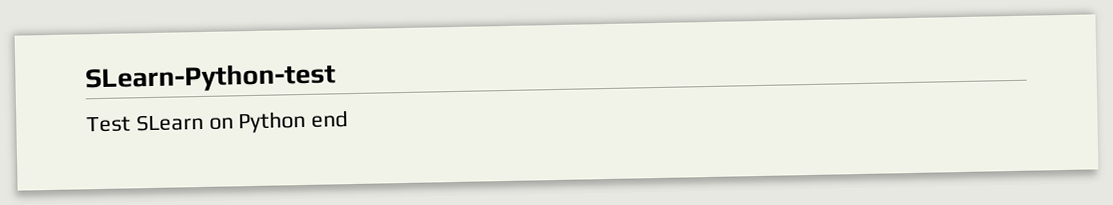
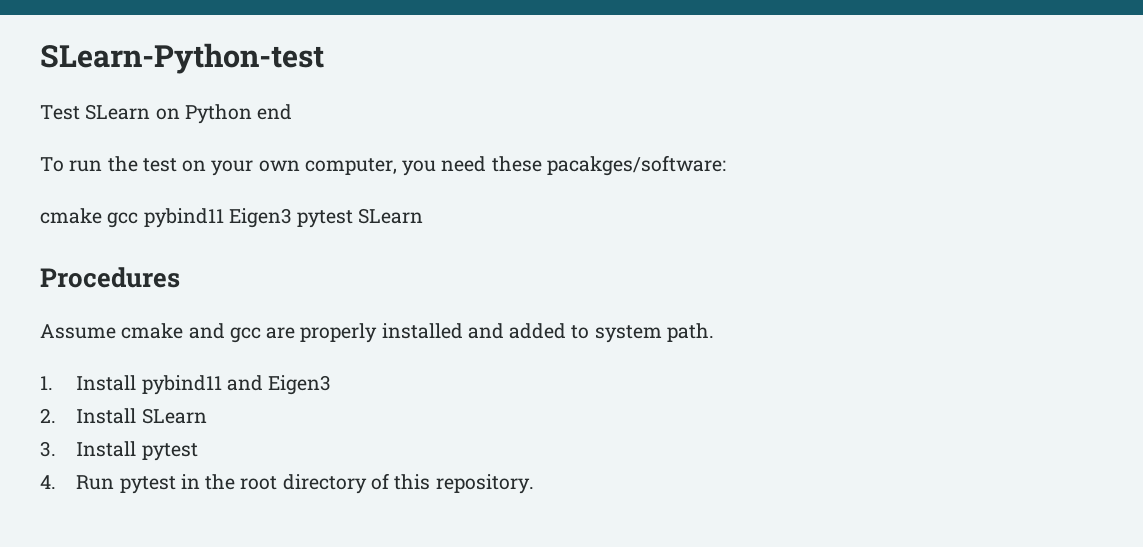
+ To run the test on your own computer, you need these pacakges/software:
+ cmake gcc pybind11 Eigen3 pytest SLearn
+ Procedures
+ Assume cmake and gcc are properly installed and added to system path.
+ 1. Install pybind11 and Eigen3
+ 2. Install SLearn
+ 3. Install pytest
+ 4. Run pytest in the root directory of this repository.

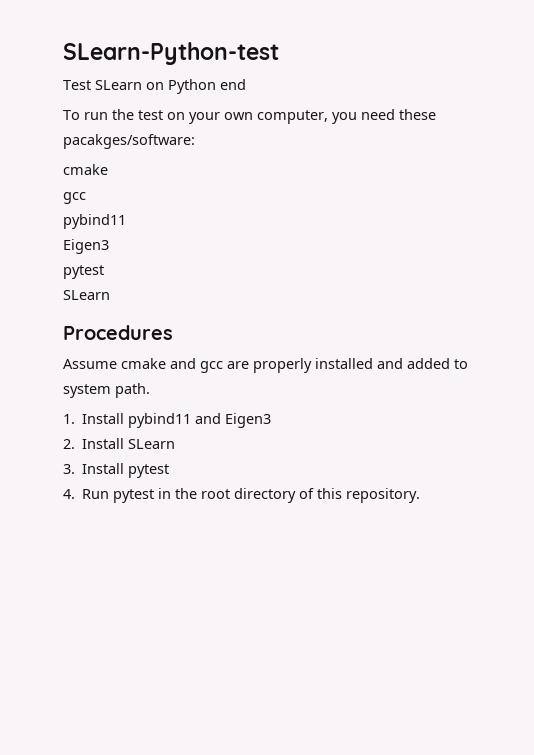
  To run the test on your own computer, you need these pacakges/software:
- cmake gcc pybind11 Eigen3 pytest SLearn
+ cmake
+ gcc
+ pybind11
+ Eigen3
+ pytest
+ SLearn

